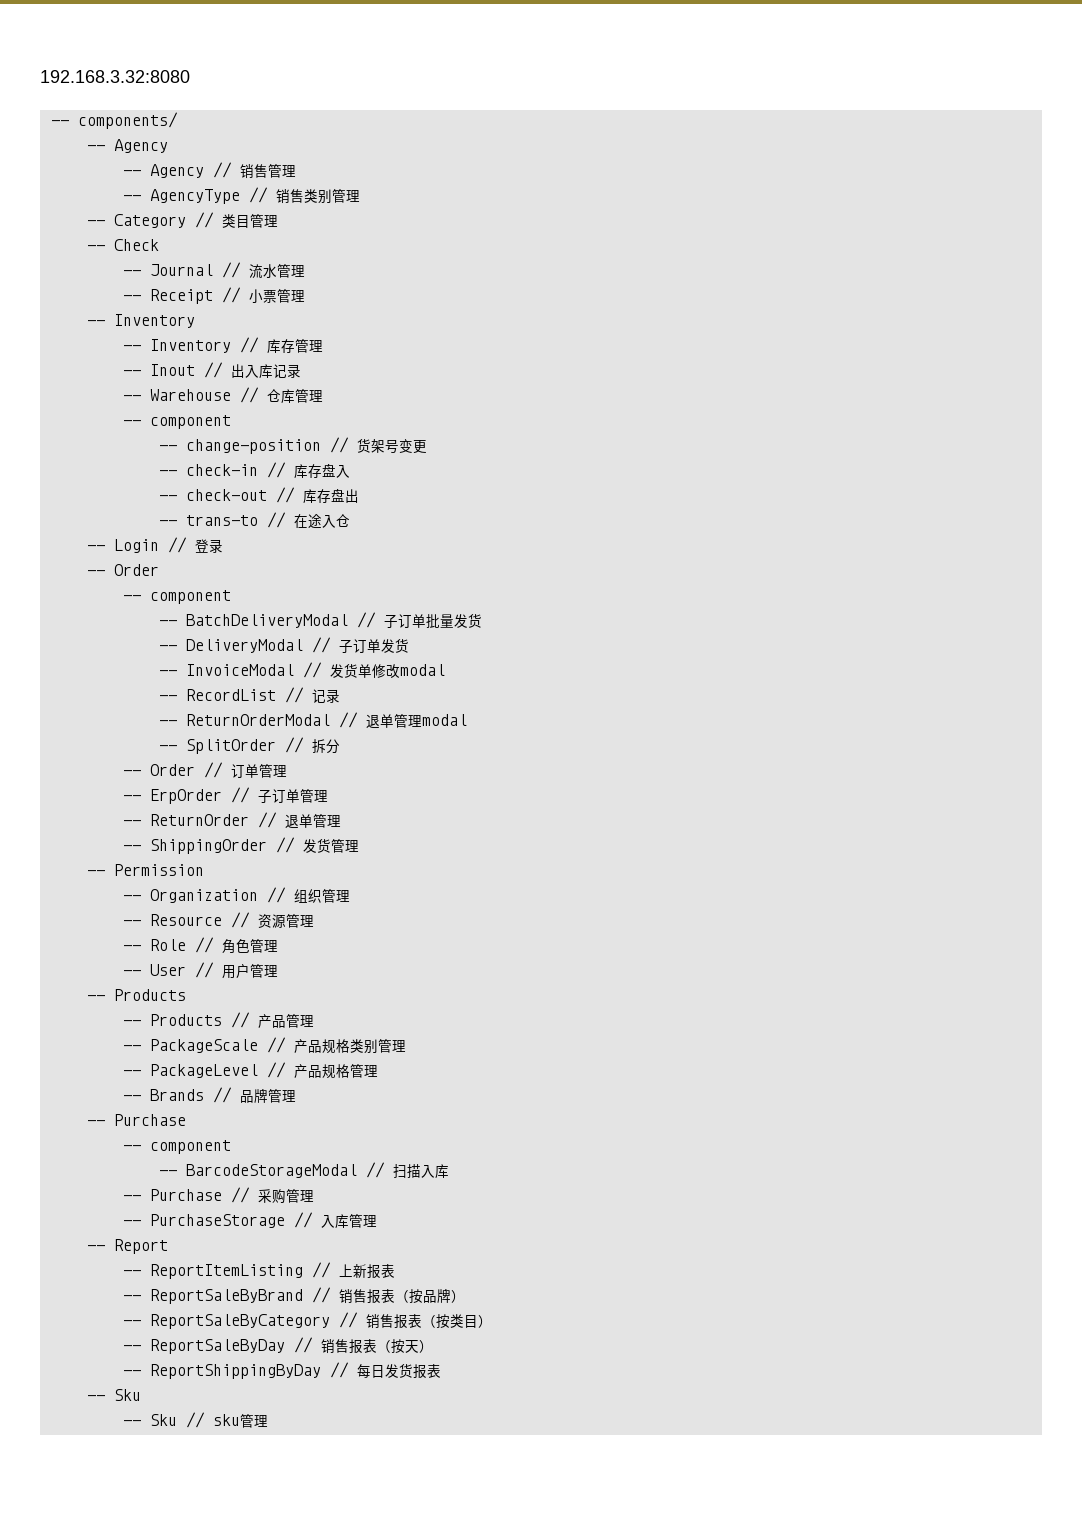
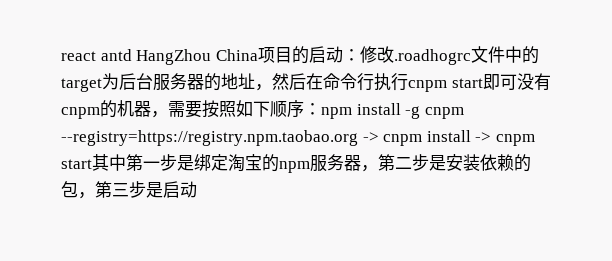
- 192.168.3.32:8080
- -- components/
- -- Agency
- -- Agency // 销售管理
- -- AgencyType // 销售类别管理
- -- Category // 类目管理
- -- Check
- -- Journal // 流水管理
- -- Receipt // 小票管理
- -- Inventory
- -- Inventory // 库存管理
- -- Inout // 出入库记录
- -- Warehouse // 仓库管理
- -- component
- -- change-position // 货架号变更
- -- check-in // 库存盘入
- -- check-out // 库存盘出
- -- trans-to // 在途入仓
- -- Login // 登录
- -- Order
- -- component
- -- BatchDeliveryModal // 子订单批量发货
- -- DeliveryModal // 子订单发货
- -- InvoiceModal // 发货单修改modal
- -- RecordList // 记录
- -- ReturnOrderModal // 退单管理modal
- -- SplitOrder // 拆分
- -- Order // 订单管理
- -- ErpOrder // 子订单管理
- -- ReturnOrder // 退单管理
- -- ShippingOrder // 发货管理
- -- Permission
- -- Organization // 组织管理
- -- Resource // 资源管理
- -- Role // 角色管理
- -- User // 用户管理
- -- Products
- -- Products // 产品管理
- -- PackageScale // 产品规格类别管理
- -- PackageLevel // 产品规格管理
- -- Brands // 品牌管理
- -- Purchase
- -- component
- -- BarcodeStorageModal // 扫描入库
- -- Purchase // 采购管理
- -- PurchaseStorage // 入库管理
- -- Report
- -- ReportItemListing // 上新报表
- -- ReportSaleByBrand // 销售报表（按品牌）
- -- ReportSaleByCategory // 销售报表（按类目）
- -- ReportSaleByDay // 销售报表（按天）
- -- ReportShippingByDay // 每日发货报表
- -- Sku
- -- Sku // sku管理
+ react antd HangZhou China项目的启动：修改.roadhogrc文件中的target为后台服务器的地址，然后在命令行执行cnpm start即可没有cnpm的机器，需要按照如下顺序：npm install -g cnpm --registry=https://registry.npm.taobao.org -> cnpm install -> cnpm start其中第一步是绑定淘宝的npm服务器，第二步是安装依赖的包，第三步是启动

